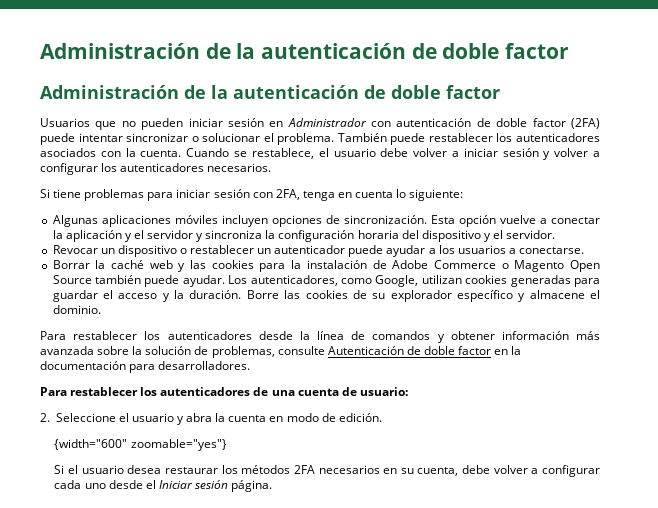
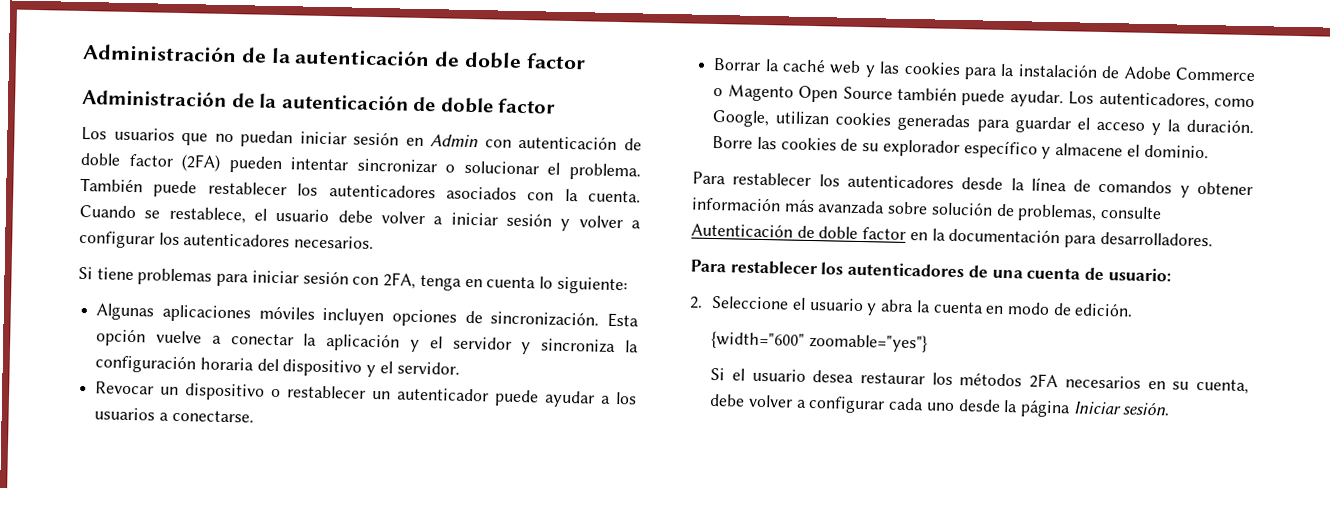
- Usuarios que no pueden iniciar sesión en Administrador con autenticación de doble factor (2FA) puede intentar sincronizar o solucionar el problema.
+ Los usuarios que no puedan iniciar sesión en Admin con autenticación de doble factor (2FA) pueden intentar sincronizar o solucionar el problema.
- Para restablecer los autenticadores desde la línea de comandos y obtener información más avanzada sobre la solución de problemas, consulte Autenticación de doble factor en la documentación para desarrolladores.
+ Para restablecer los autenticadores desde la línea de comandos y obtener información más avanzada sobre solución de problemas, consulte Autenticación de doble factor en la documentación para desarrolladores.
- Si el usuario desea restaurar los métodos 2FA necesarios en su cuenta, debe volver a configurar cada uno desde el Iniciar sesión página.
+ Si el usuario desea restaurar los métodos 2FA necesarios en su cuenta, debe volver a configurar cada uno desde la página Iniciar sesión.

